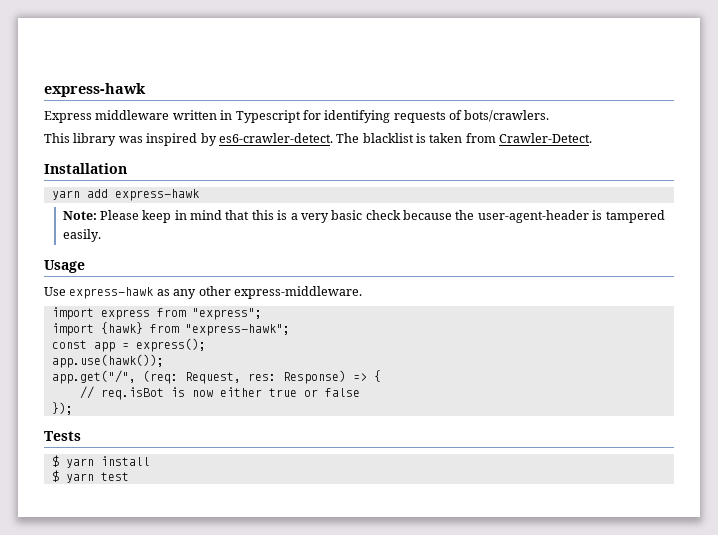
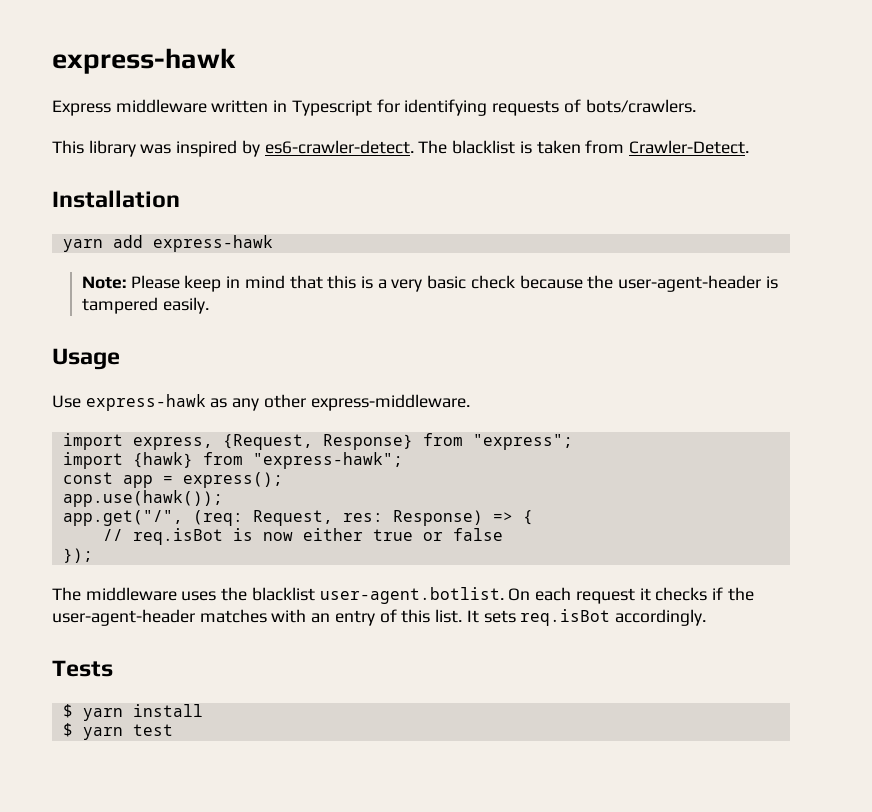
- import express from "express";
+ import express, {Request, Response} from "express";
+ The middleware uses the blacklist user-agent.botlist. On each request it checks if the user-agent-header matches with an entry of this list. It sets req.isBot accordingly.

